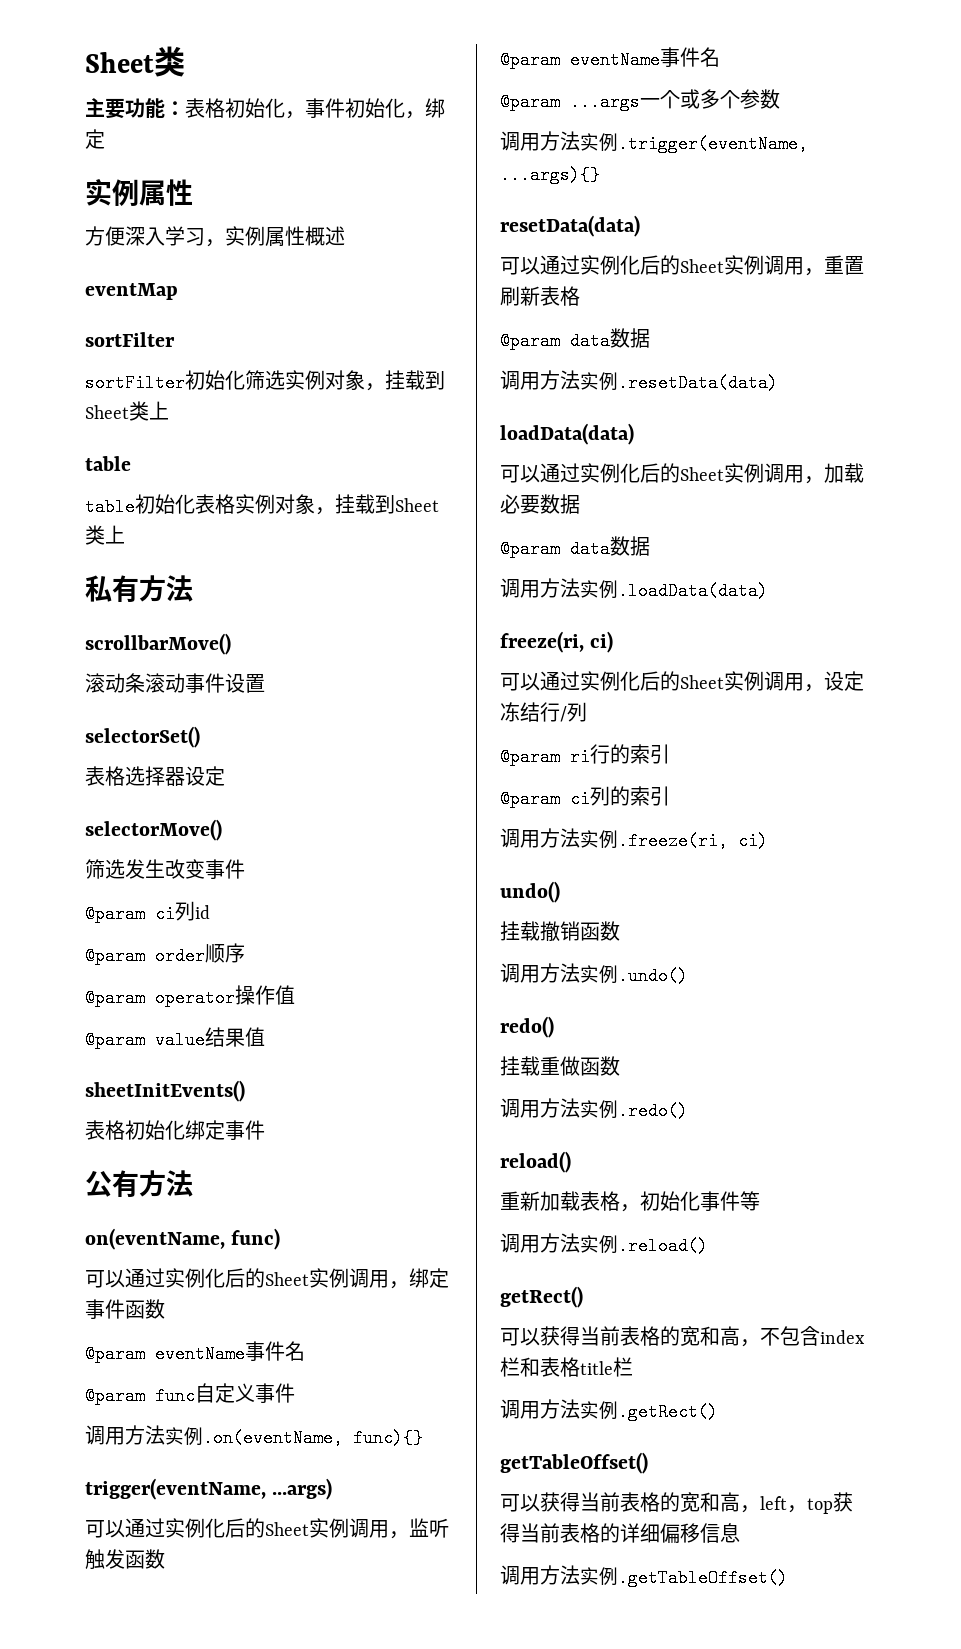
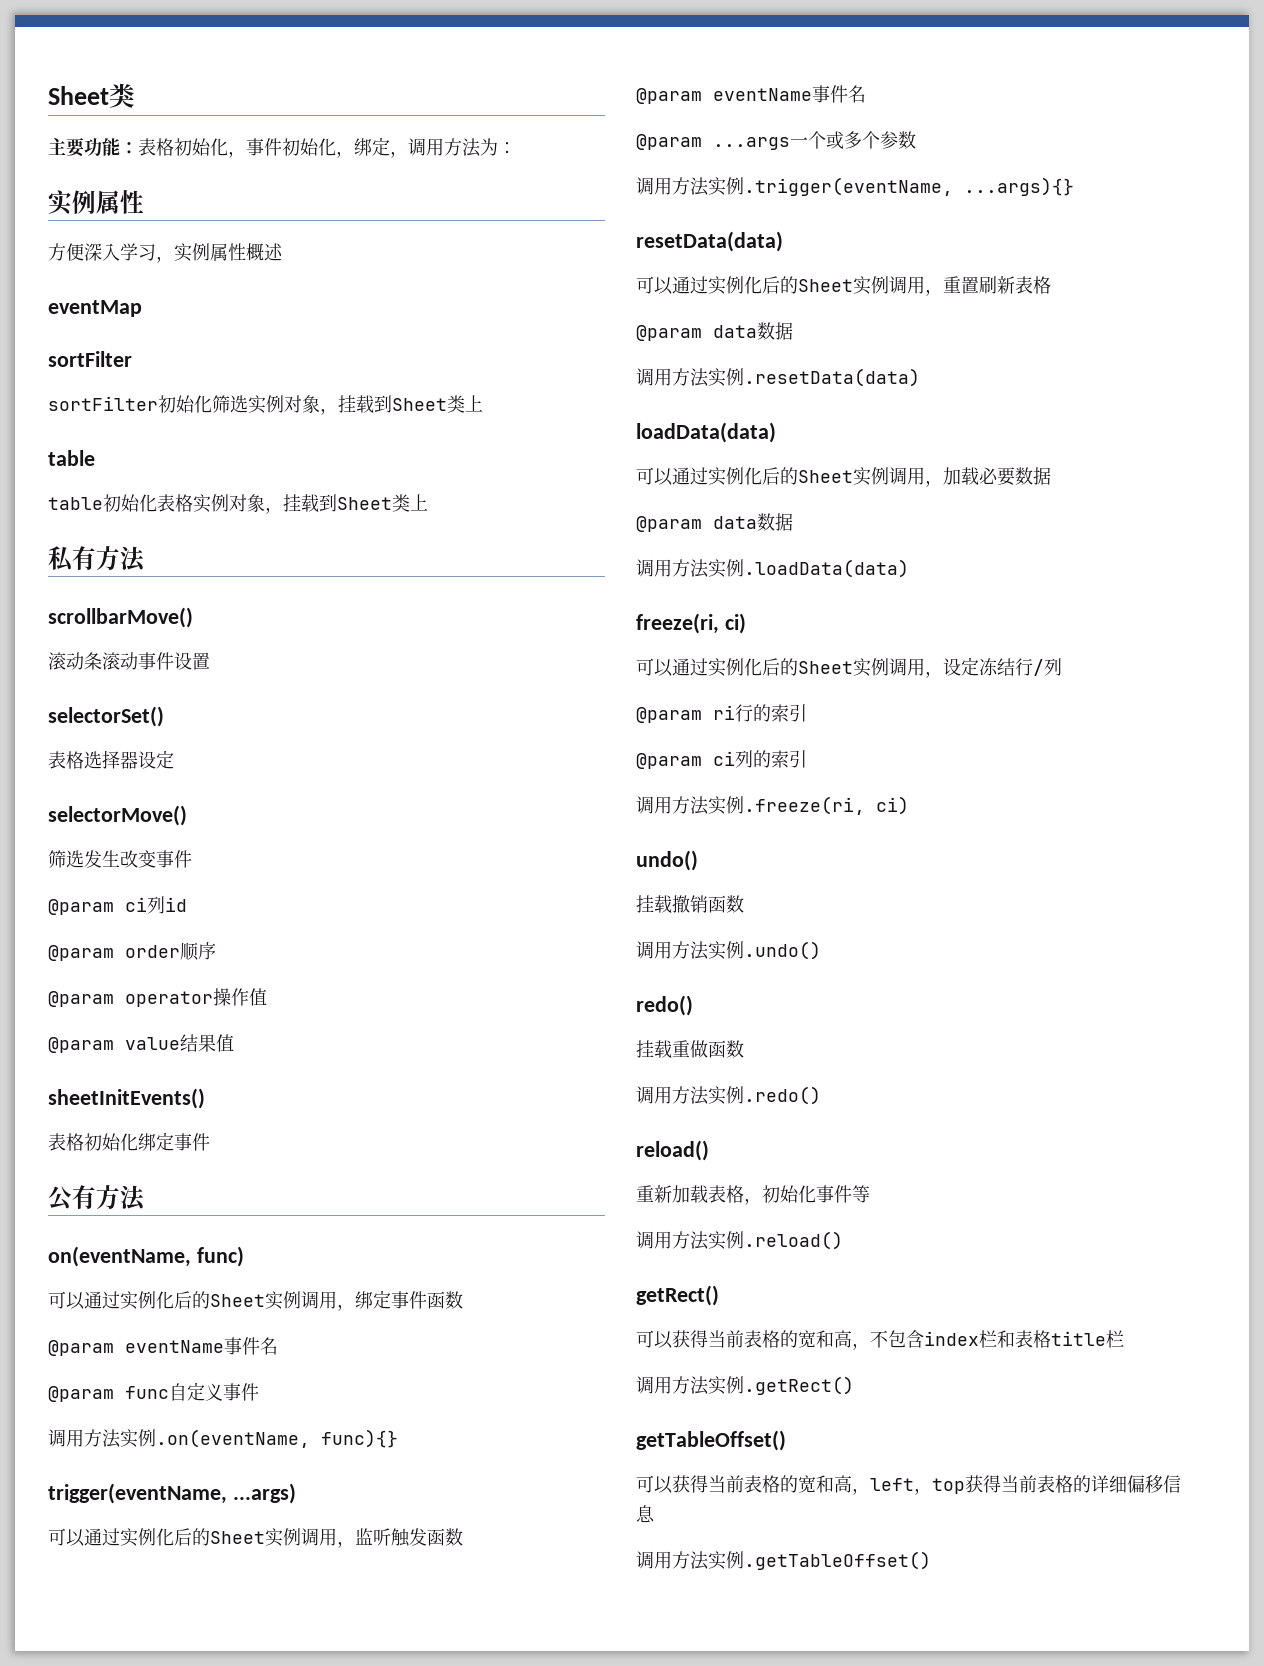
- 主要功能：表格初始化，事件初始化，绑定
+ 主要功能：表格初始化，事件初始化，绑定，调用方法为：

